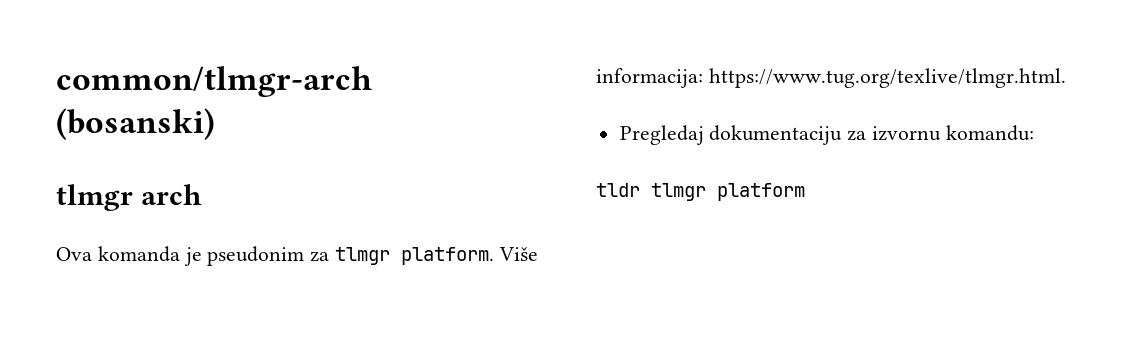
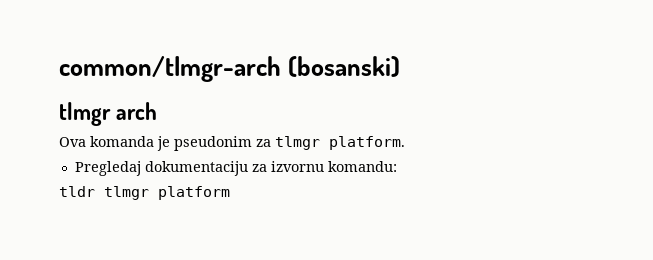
- Više informacija: https://www.tug.org/texlive/tlmgr.html.

